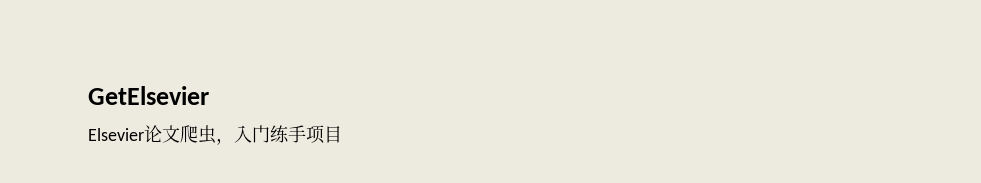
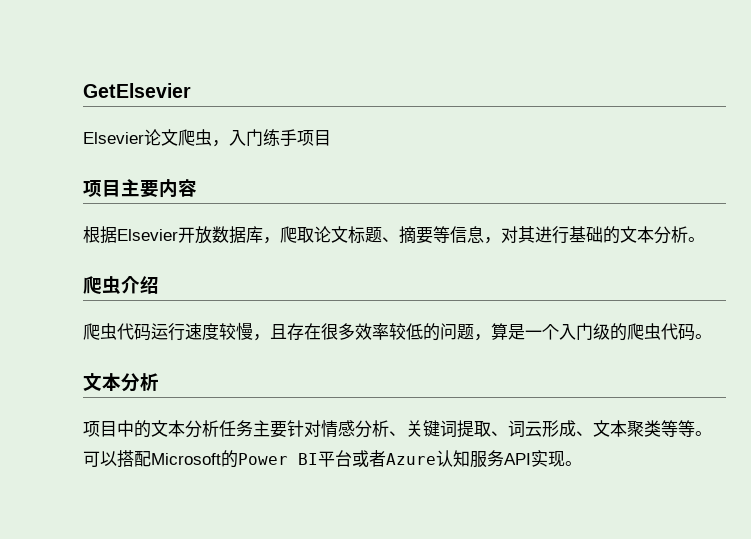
+ 项目主要内容
+ 根据Elsevier开放数据库，爬取论文标题、摘要等信息，对其进行基础的文本分析。
+ 爬虫介绍
+ 爬虫代码运行速度较慢，且存在很多效率较低的问题，算是一个入门级的爬虫代码。
+ 文本分析
+ 项目中的文本分析任务主要针对情感分析、关键词提取、词云形成、文本聚类等等。可以搭配Microsoft的Power BI平台或者Azure认知服务API实现。

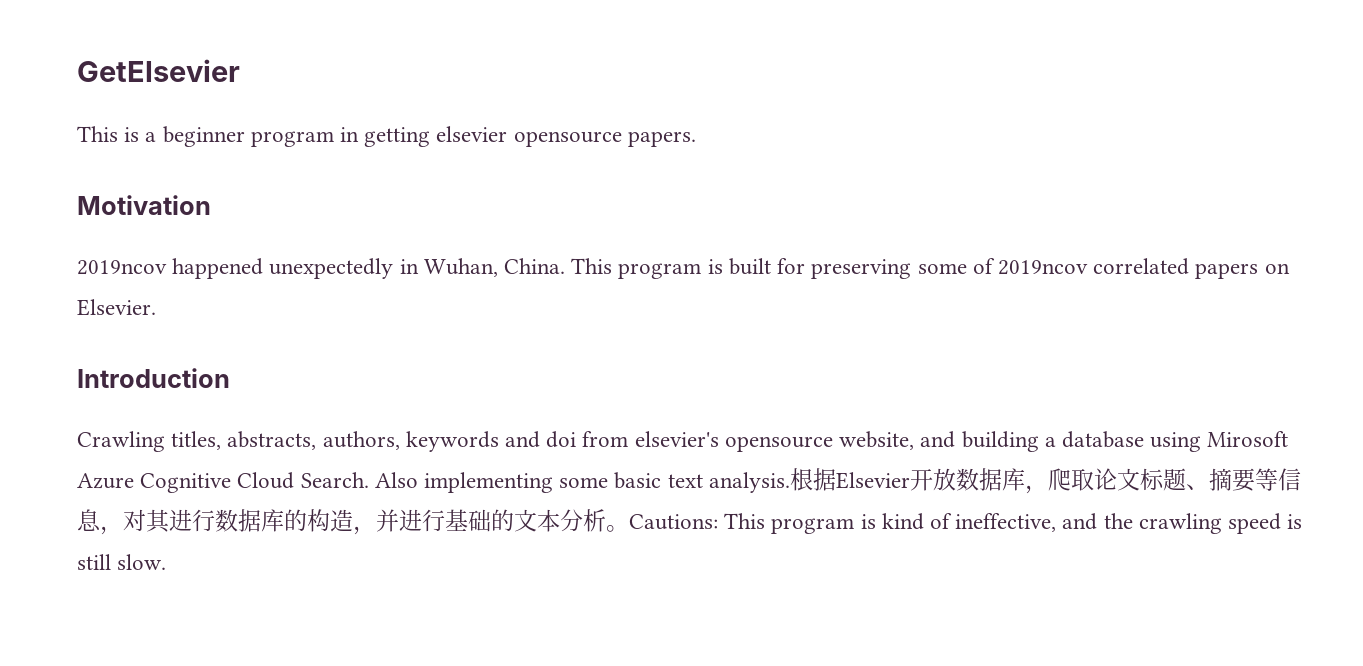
- Elsevier论文爬虫，入门练手项目
- 项目主要内容
- 根据Elsevier开放数据库，爬取论文标题、摘要等信息，对其进行基础的文本分析。
- 爬虫介绍
- 爬虫代码运行速度较慢，且存在很多效率较低的问题，算是一个入门级的爬虫代码。
- 文本分析
- 项目中的文本分析任务主要针对情感分析、关键词提取、词云形成、文本聚类等等。可以搭配Microsoft的Power BI平台或者Azure认知服务API实现。
+ This is a beginner program in getting elsevier opensource papers.
+ Motivation
+ 2019ncov happened unexpectedly in Wuhan, China. This program is built for preserving some of 2019ncov correlated papers on Elsevier.
+ Introduction
+ Crawling titles, abstracts, authors, keywords and doi from elsevier's opensource website, and building a database using Mirosoft Azure Cognitive Cloud Search. Also implementing some basic text analysis.根据Elsevier开放数据库，爬取论文标题、摘要等信息，对其进行数据库的构造，并进行基础的文本分析。Cautions: This program is kind of ineffective, and the crawling speed is still slow.

